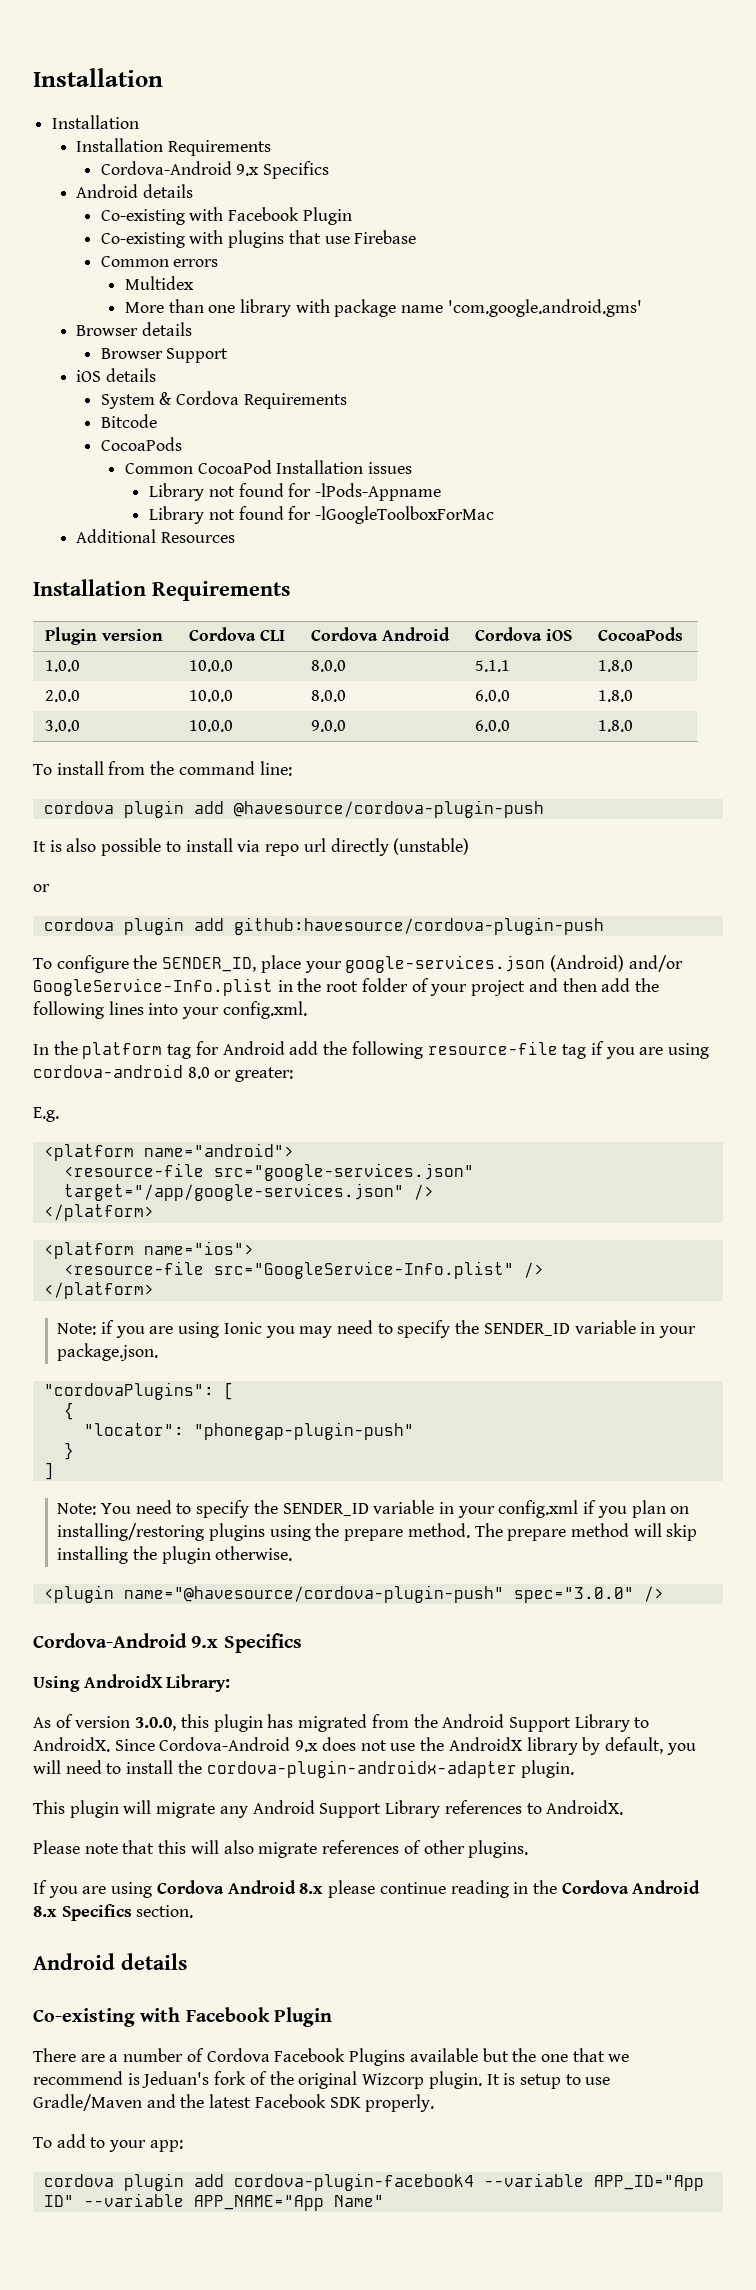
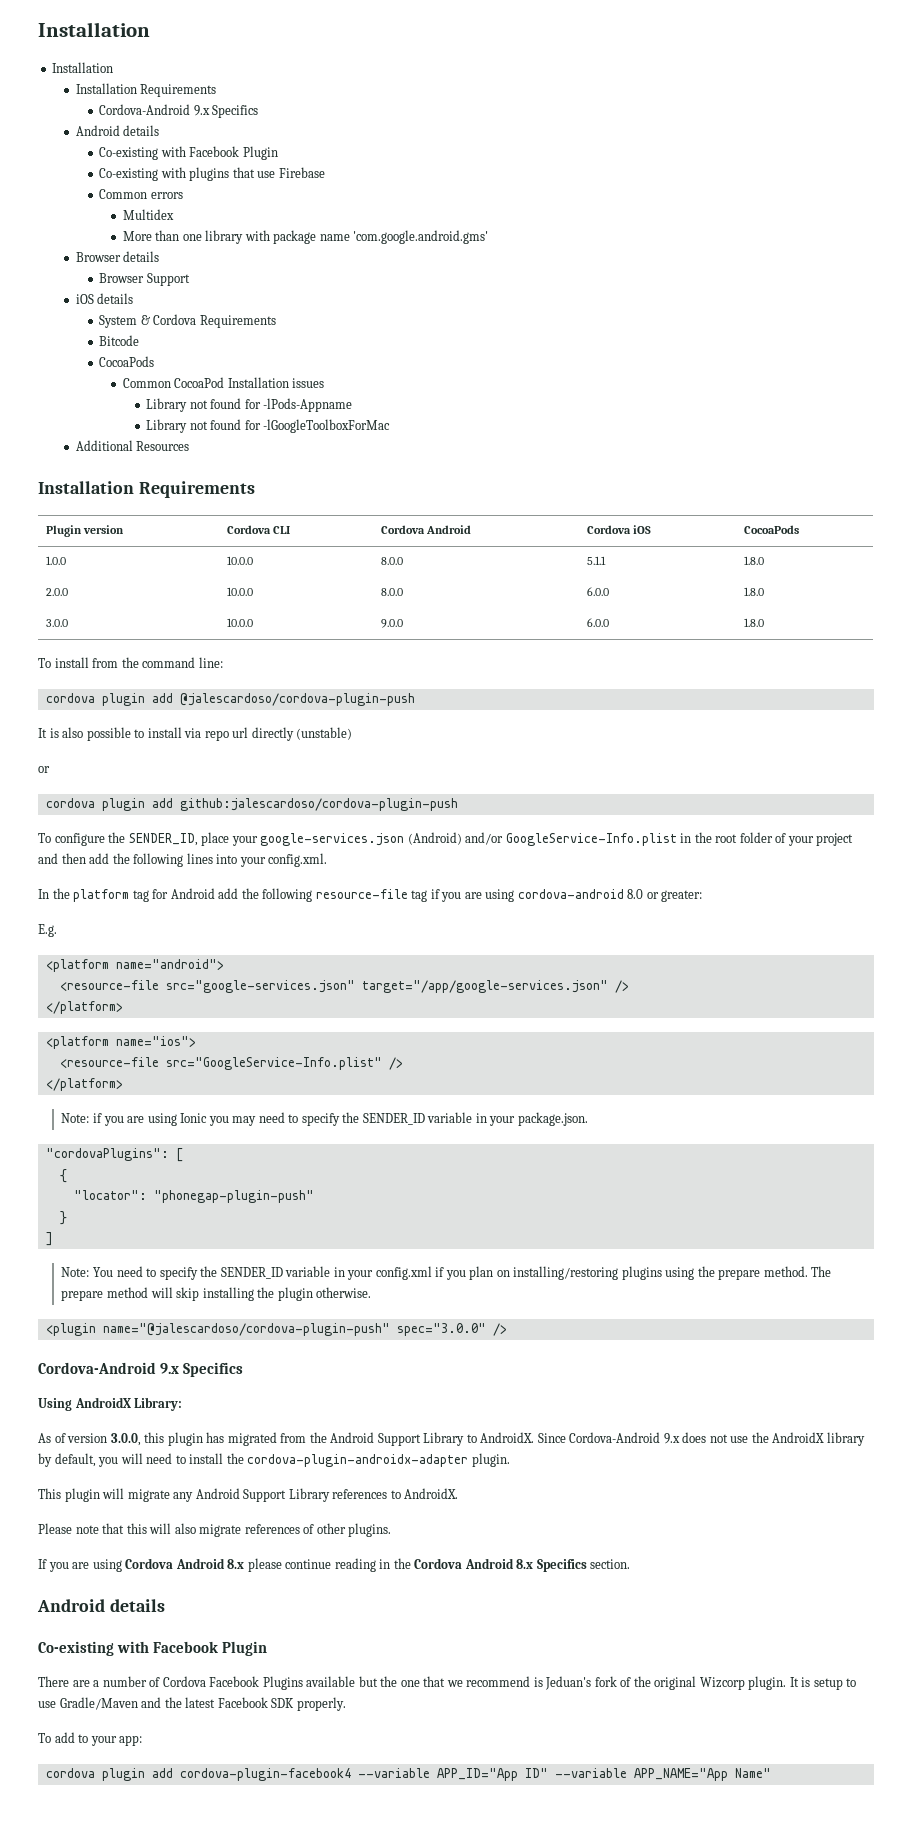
- cordova plugin add @havesource/cordova-plugin-push
+ cordova plugin add @jalescardoso/cordova-plugin-push
- cordova plugin add github:havesource/cordova-plugin-push
+ cordova plugin add github:jalescardoso/cordova-plugin-push
- <plugin name="@havesource/cordova-plugin-push" spec="3.0.0" />
+ <plugin name="@jalescardoso/cordova-plugin-push" spec="3.0.0" />

